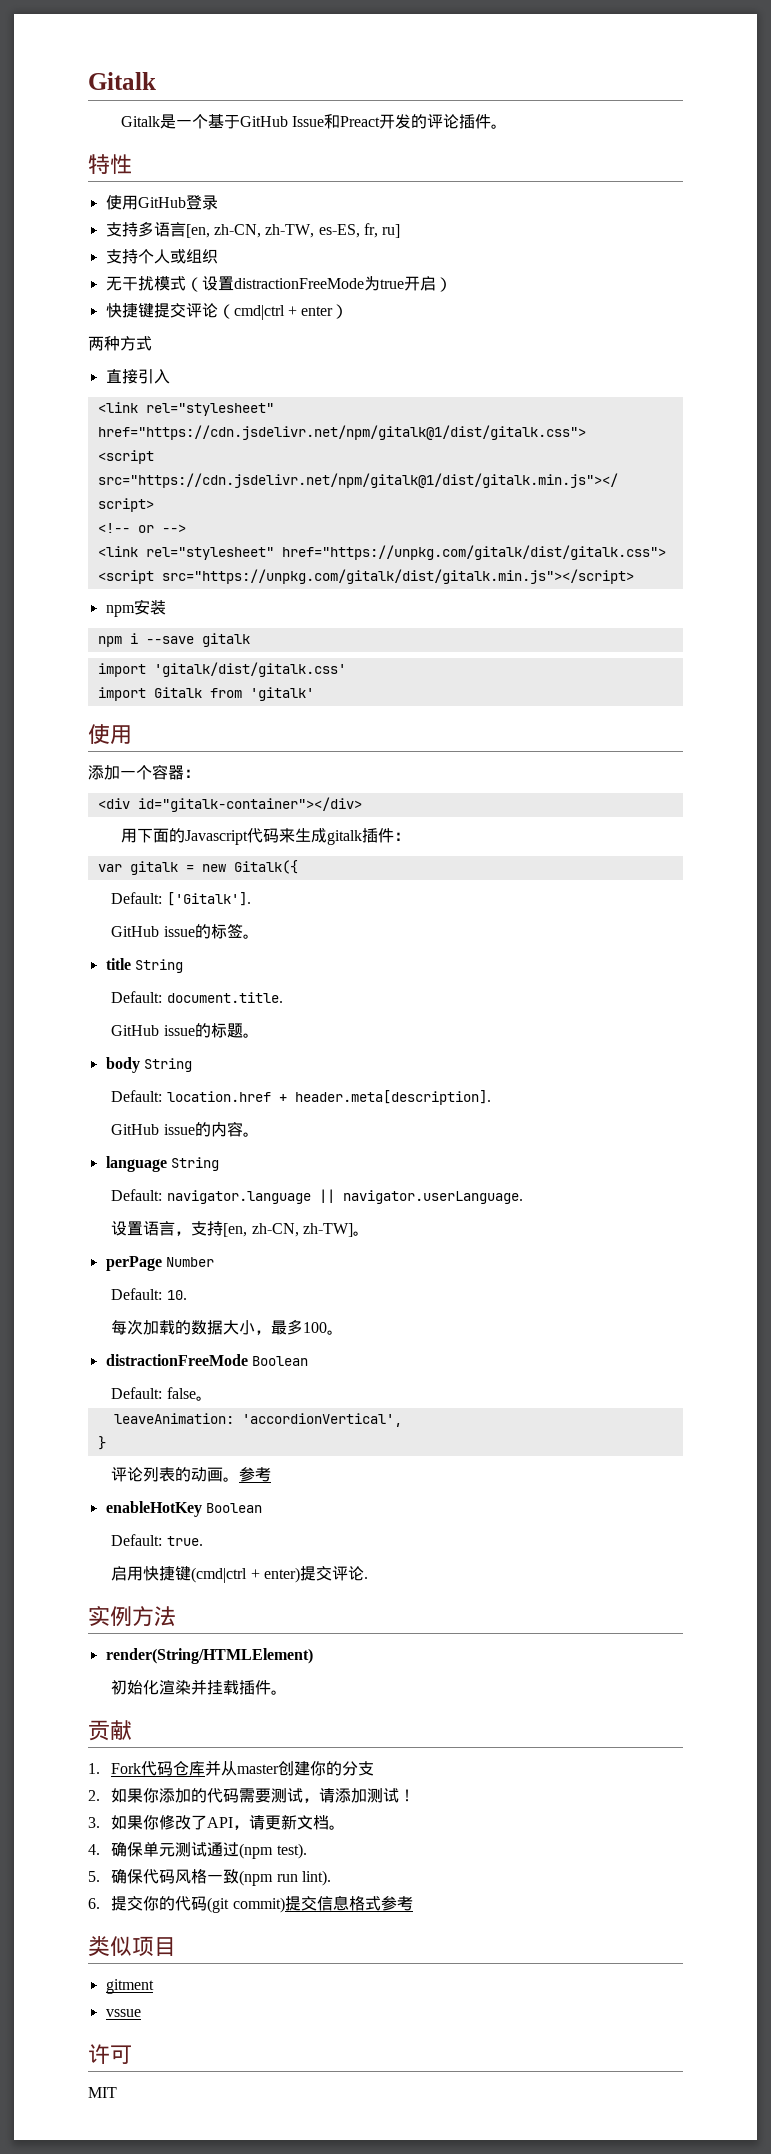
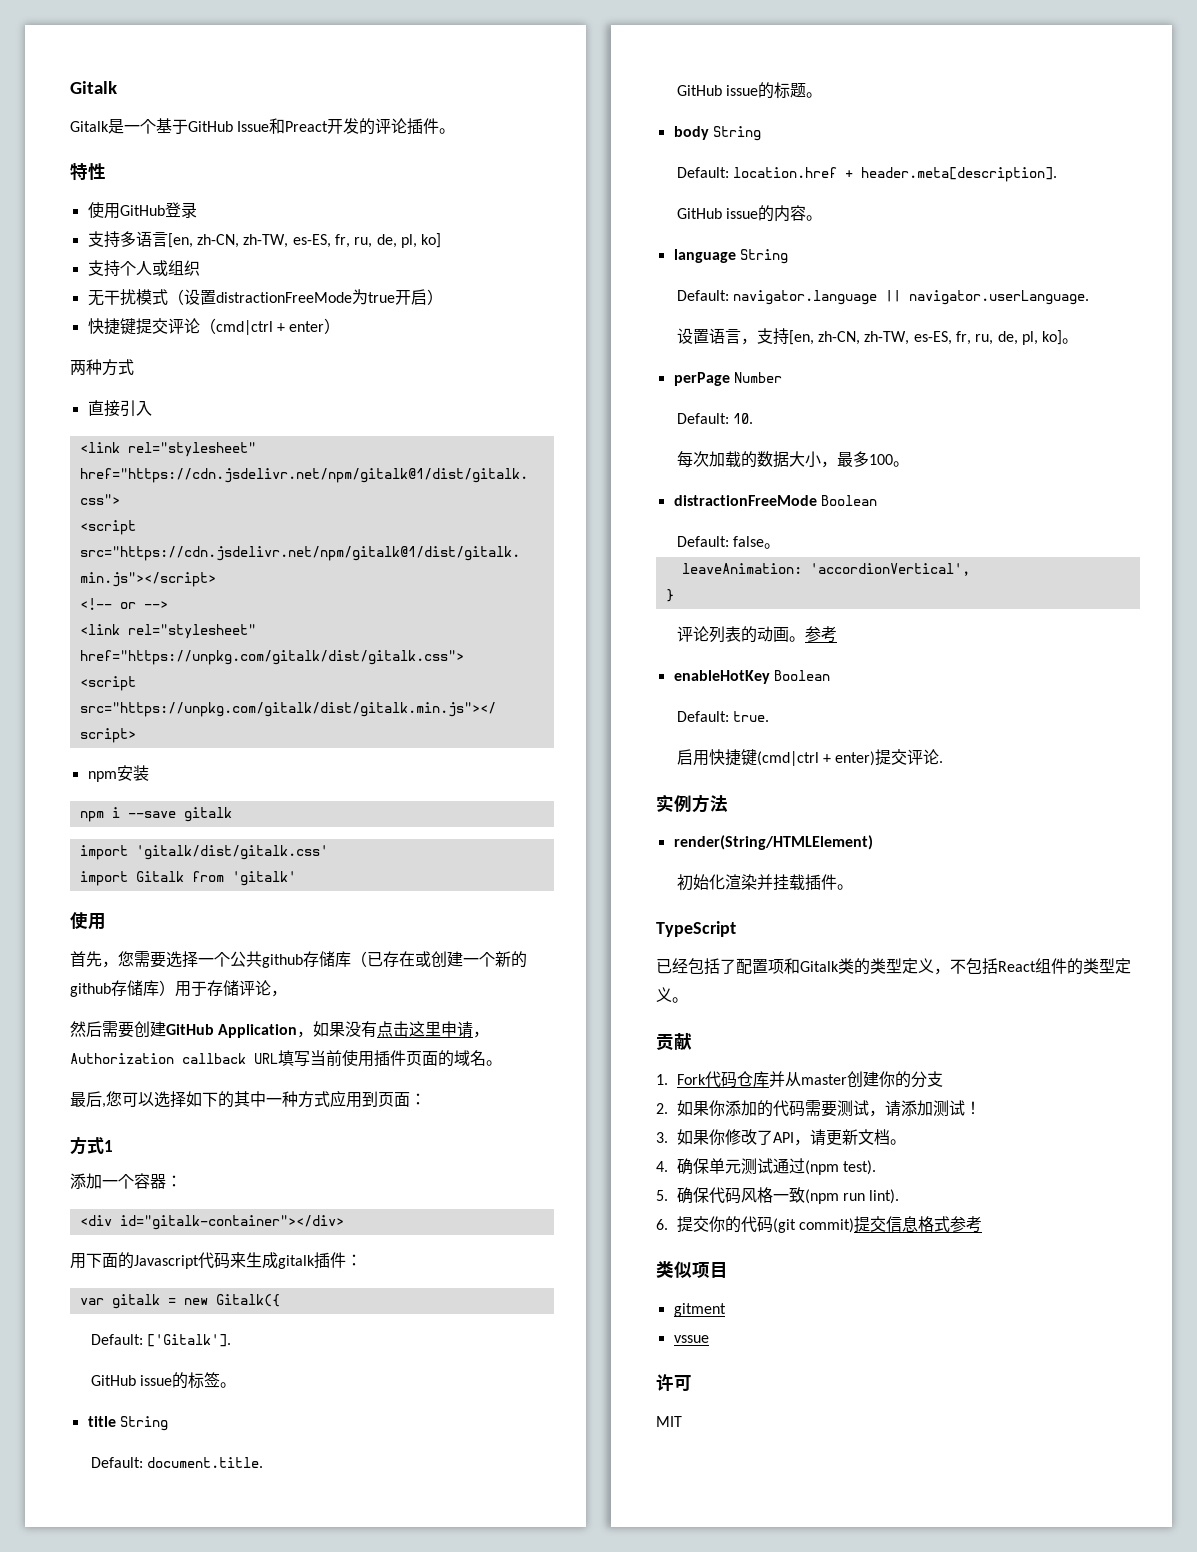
- 支持多语言[en, zh-CN, zh-TW, es-ES, fr, ru]
+ 支持多语言[en, zh-CN, zh-TW, es-ES, fr, ru, de, pl, ko]
+ 首先，您需要选择一个公共github存储库（已存在或创建一个新的github存储库）用于存储评论，
+ 然后需要创建GitHub Application，如果没有点击这里申请，Authorization callback URL填写当前使用插件页面的域名。
+ 最后,您可以选择如下的其中一种方式应用到页面：
+ 方式1
- 设置语言，支持[en, zh-CN, zh-TW]。
+ 设置语言，支持[en, zh-CN, zh-TW, es-ES, fr, ru, de, pl, ko]。
+ TypeScript
+ 已经包括了配置项和Gitalk类的类型定义，不包括React组件的类型定义。

